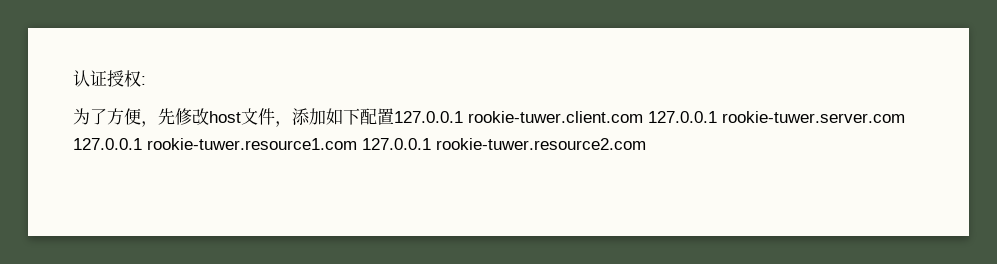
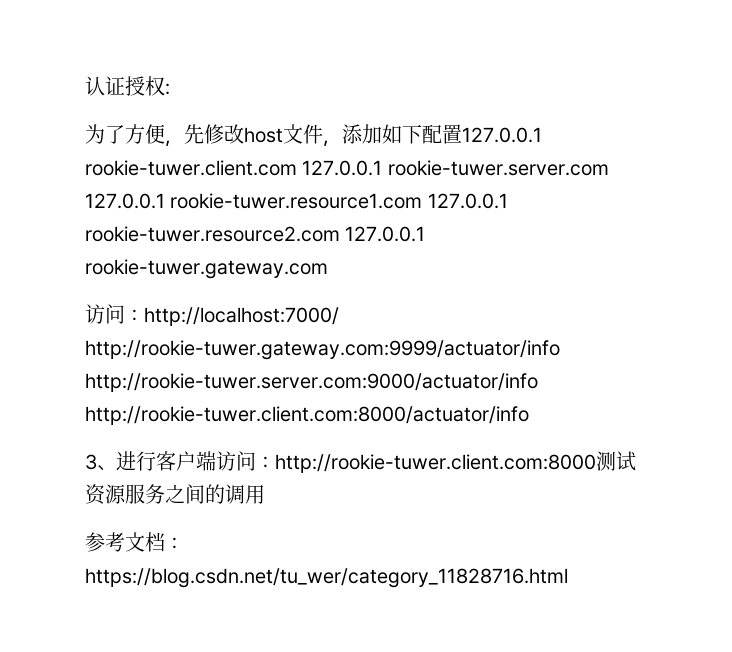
- 为了方便，先修改host文件，添加如下配置127.0.0.1 rookie-tuwer.client.com 127.0.0.1 rookie-tuwer.server.com 127.0.0.1 rookie-tuwer.resource1.com 127.0.0.1 rookie-tuwer.resource2.com
+ 为了方便，先修改host文件，添加如下配置127.0.0.1 rookie-tuwer.client.com 127.0.0.1 rookie-tuwer.server.com 127.0.0.1 rookie-tuwer.resource1.com 127.0.0.1 rookie-tuwer.resource2.com 127.0.0.1 rookie-tuwer.gateway.com
+ 访问：http://localhost:7000/ http://rookie-tuwer.gateway.com:9999/actuator/info http://rookie-tuwer.server.com:9000/actuator/info http://rookie-tuwer.client.com:8000/actuator/info
+ 3、进行客户端访问：http://rookie-tuwer.client.com:8000测试资源服务之间的调用
+ 参考文档：https://blog.csdn.net/tu_wer/category_11828716.html

